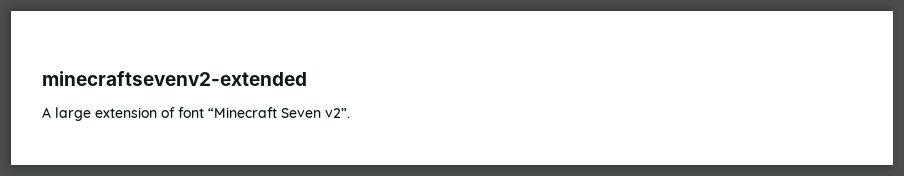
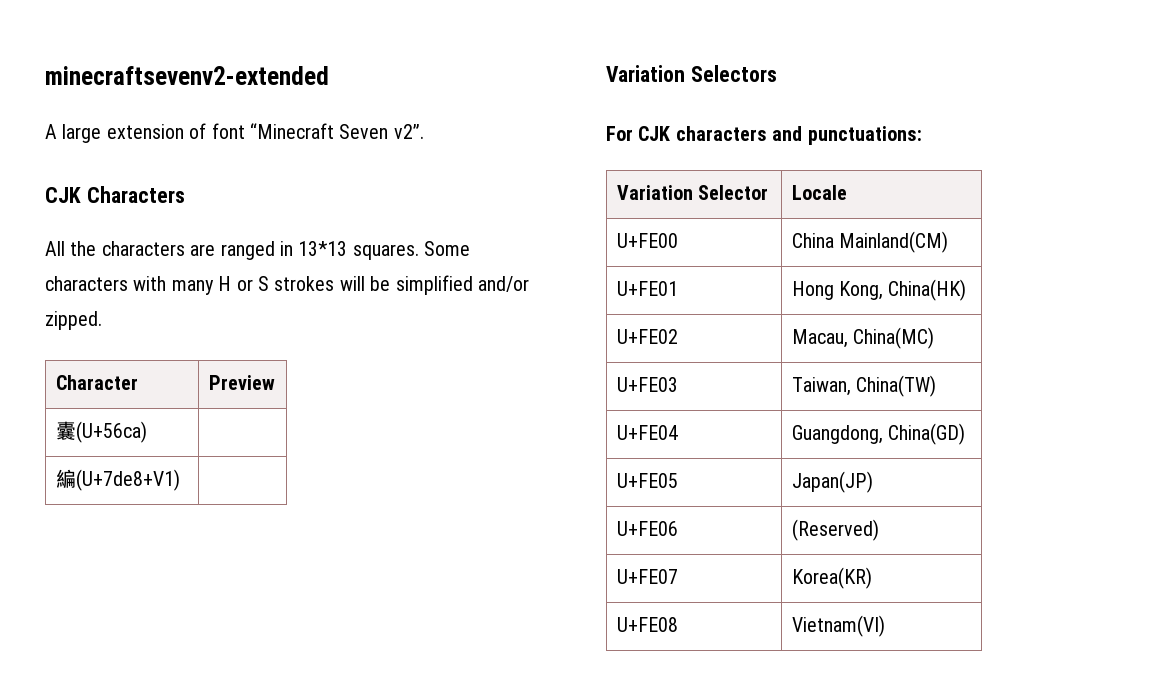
+ CJK Characters
+ All the characters are ranged in 13*13 squares. Some characters with many H or S strokes will be simplified and/or zipped.
+ Character | Preview
+ 囊(U+56ca) |
+ 編(U+7de8+V1) |
+ Variation Selectors
+ For CJK characters and punctuations:
+ Variation Selector | Locale
+ U+FE00 | China Mainland(CM)
+ U+FE01 | Hong Kong, China(HK)
+ U+FE02 | Macau, China(MC)
+ U+FE03 | Taiwan, China(TW)
+ U+FE04 | Guangdong, China(GD)
+ U+FE05 | Japan(JP)
+ U+FE06 | (Reserved)
+ U+FE07 | Korea(KR)
+ U+FE08 | Vietnam(VI)

